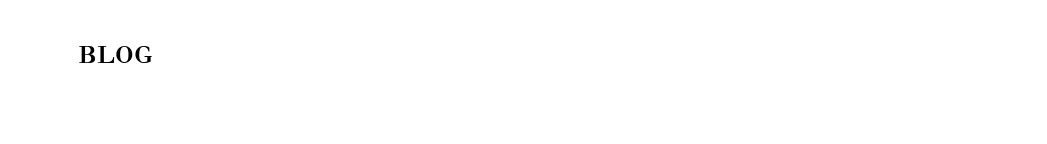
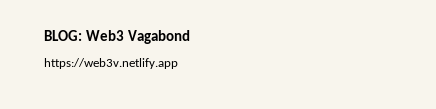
- BLOG
+ BLOG: Web3 Vagabond
+ https://web3v.netlify.app

